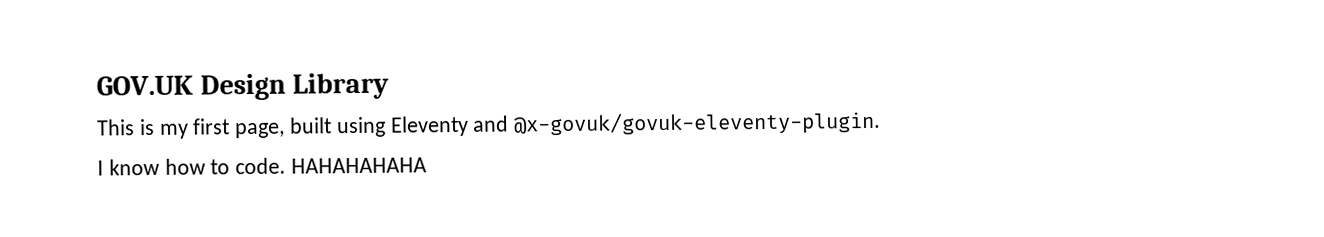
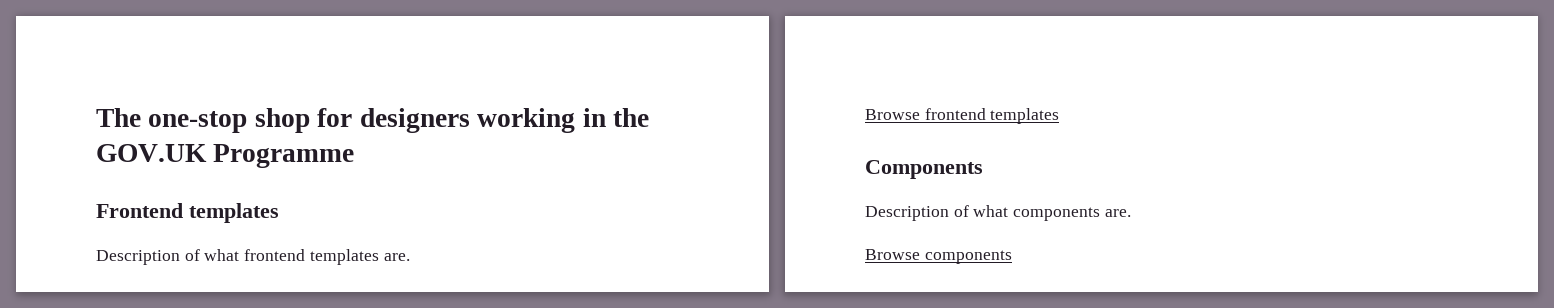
- GOV.UK Design Library
- This is my first page, built using Eleventy and @x-govuk/govuk-eleventy-plugin.
- I know how to code. HAHAHAHAHA
+ The one-stop shop for designers working in the GOV.UK Programme
+ Frontend templates
+ Description of what frontend templates are.
+ Browse frontend templates
+ Components
+ Description of what components are.
+ Browse components

